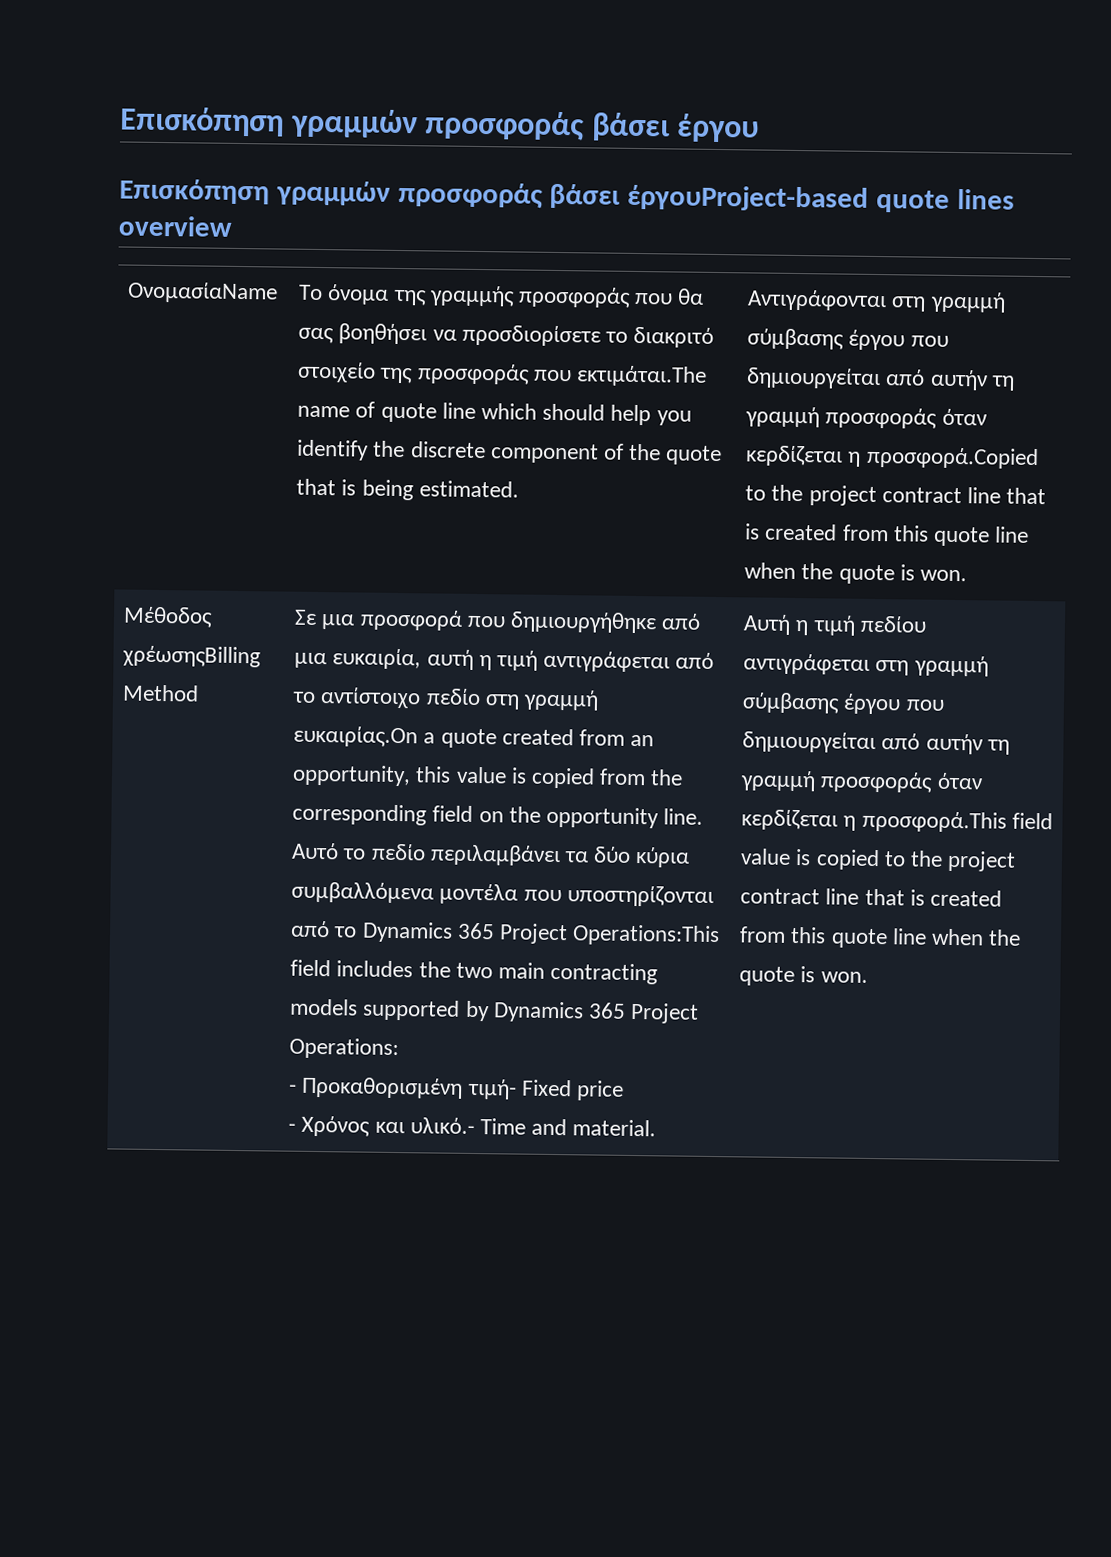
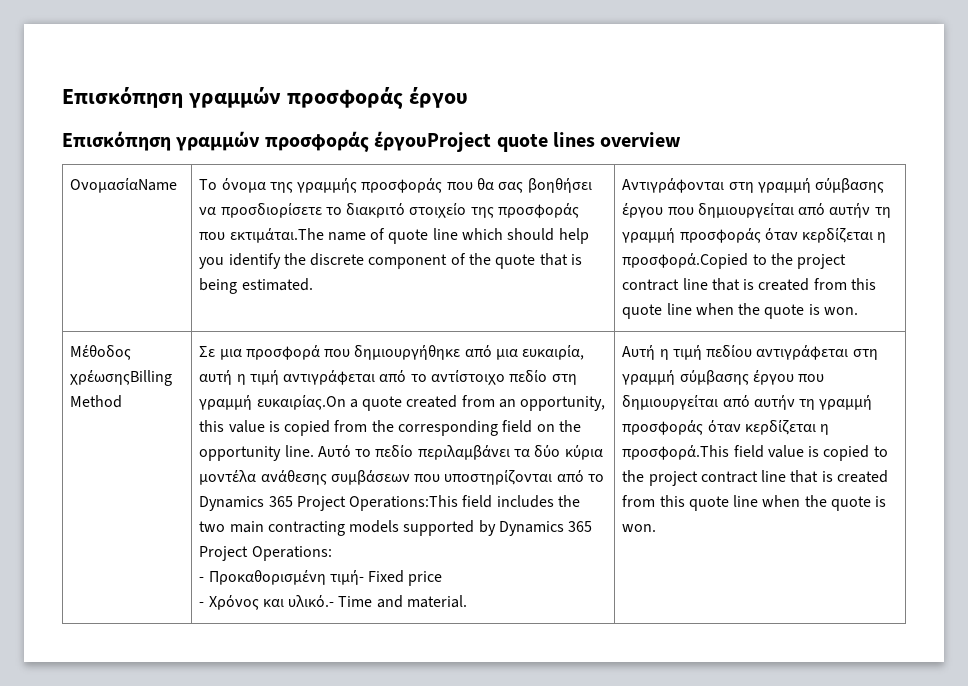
- Επισκόπηση γραμμών προσφοράς βάσει έργου
+ Επισκόπηση γραμμών προσφοράς έργου
- Επισκόπηση γραμμών προσφοράς βάσει έργουProject-based quote lines overview
+ Επισκόπηση γραμμών προσφοράς έργουProject quote lines overview
- Αυτό το πεδίο περιλαμβάνει τα δύο κύρια συμβαλλόμενα μοντέλα που υποστηρίζονται από το Dynamics 365 Project Operations:This field includes the two main contracting models supported by Dynamics 365 Project Operations:
+ Αυτό το πεδίο περιλαμβάνει τα δύο κύρια μοντέλα ανάθεσης συμβάσεων που υποστηρίζονται από το Dynamics 365 Project Operations:This field includes the two main contracting models supported by Dynamics 365 Project Operations:

